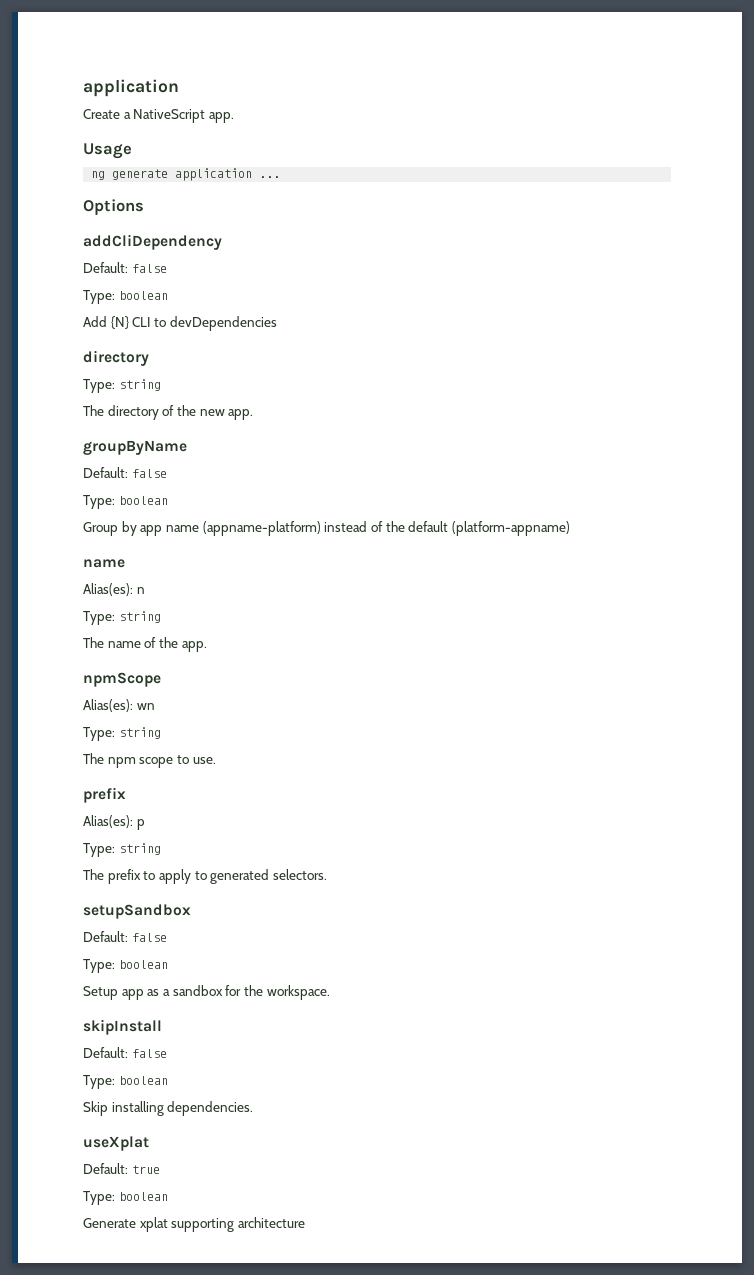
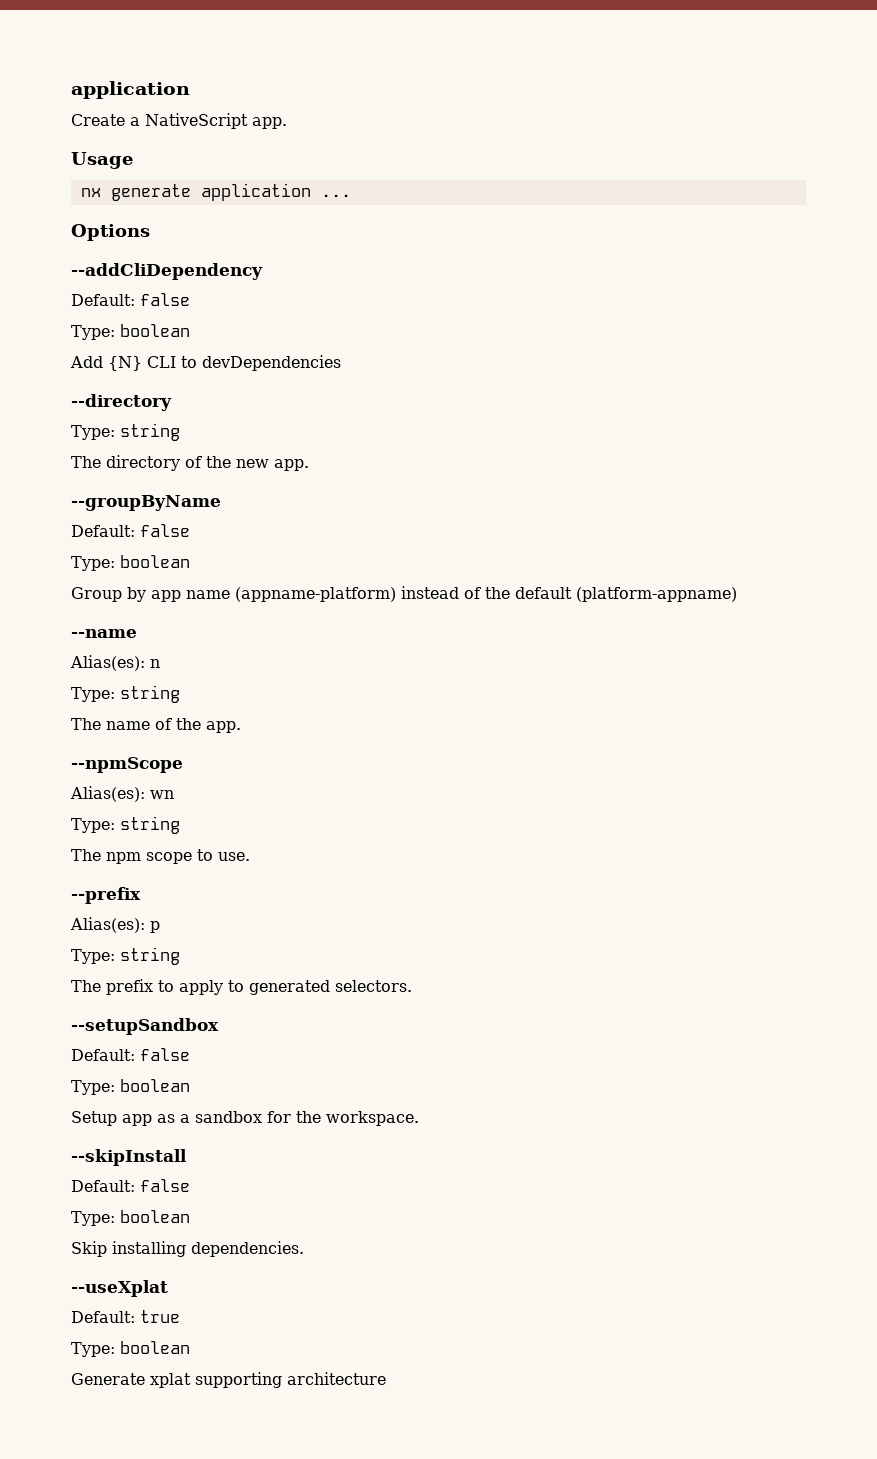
- ng generate application ...
+ nx generate application ...
- addCliDependency
+ --addCliDependency
  Add {N} CLI to devDependencies
- directory
+ --directory
- groupByName
+ --groupByName
  Group by app name (appname-platform) instead of the default (platform-appname)
- name
+ --name
- npmScope
+ --npmScope
  The npm scope to use.
- prefix
+ --prefix
- setupSandbox
+ --setupSandbox
- skipInstall
+ --skipInstall
- useXplat
+ --useXplat

